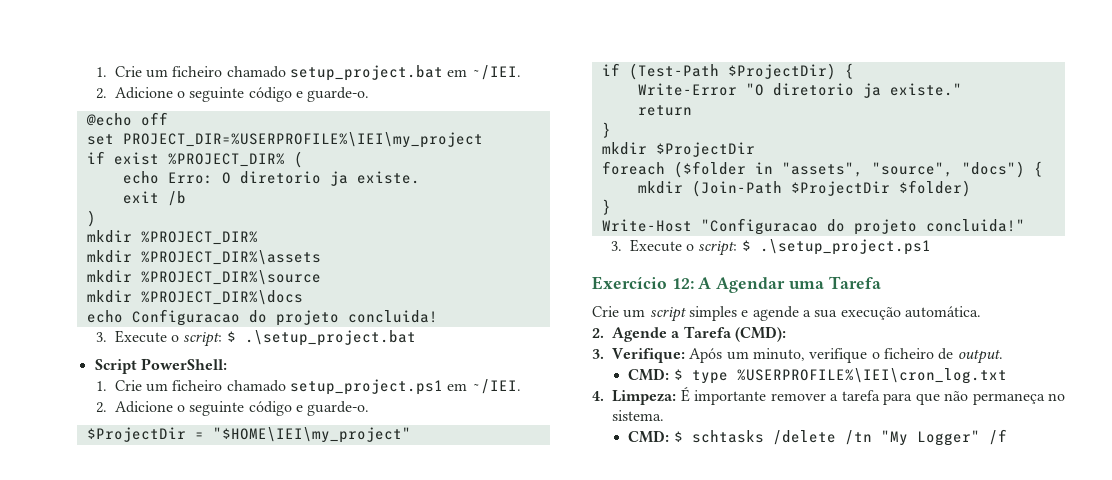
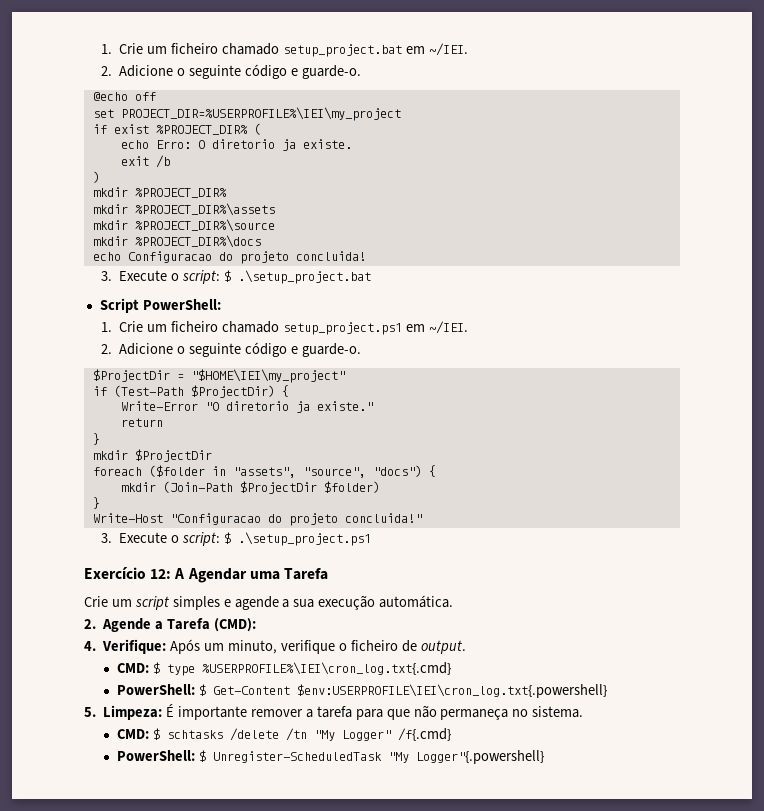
- 3. Verifique: Após um minuto, verifique o ficheiro de output.
+ 4. Verifique: Após um minuto, verifique o ficheiro de output.
- CMD: $ type %USERPROFILE%\IEI\cron_log.txt
- 4. Limpeza: É importante remover a tarefa para que não permaneça no sistema.
+ CMD: $ type %USERPROFILE%\IEI\cron_log.txt{.cmd}
+ PowerShell: $ Get-Content $env:USERPROFILE\IEI\cron_log.txt{.powershell}
+ 5. Limpeza: É importante remover a tarefa para que não permaneça no sistema.
- CMD: $ schtasks /delete /tn "My Logger" /f
+ CMD: $ schtasks /delete /tn "My Logger" /f{.cmd}
+ PowerShell: $ Unregister-ScheduledTask "My Logger"{.powershell}

